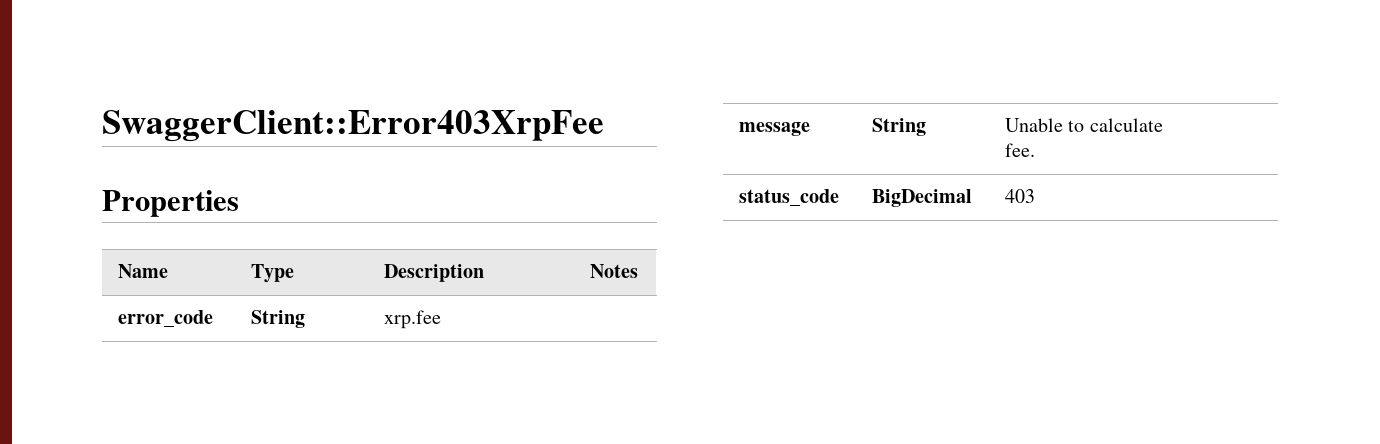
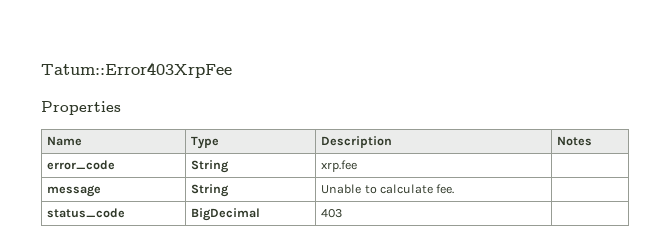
- SwaggerClient::Error403XrpFee
+ Tatum::Error403XrpFee

